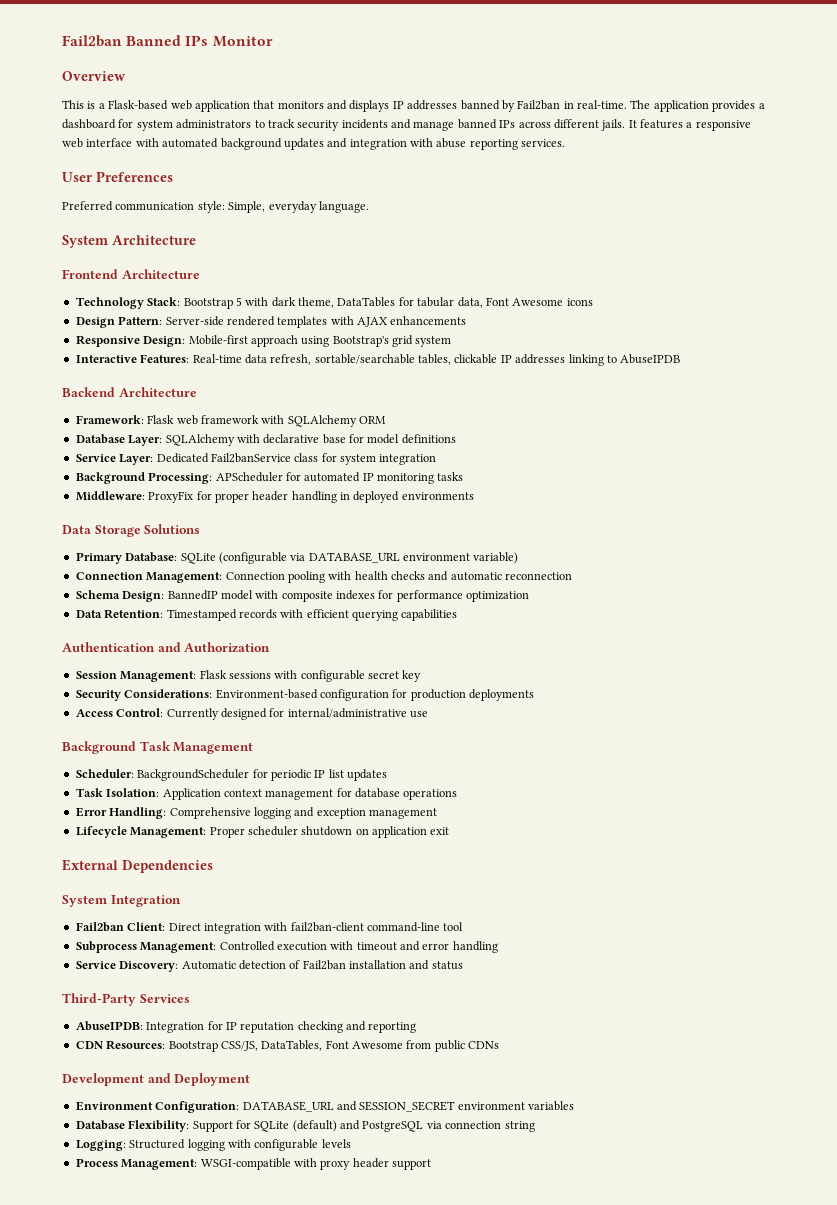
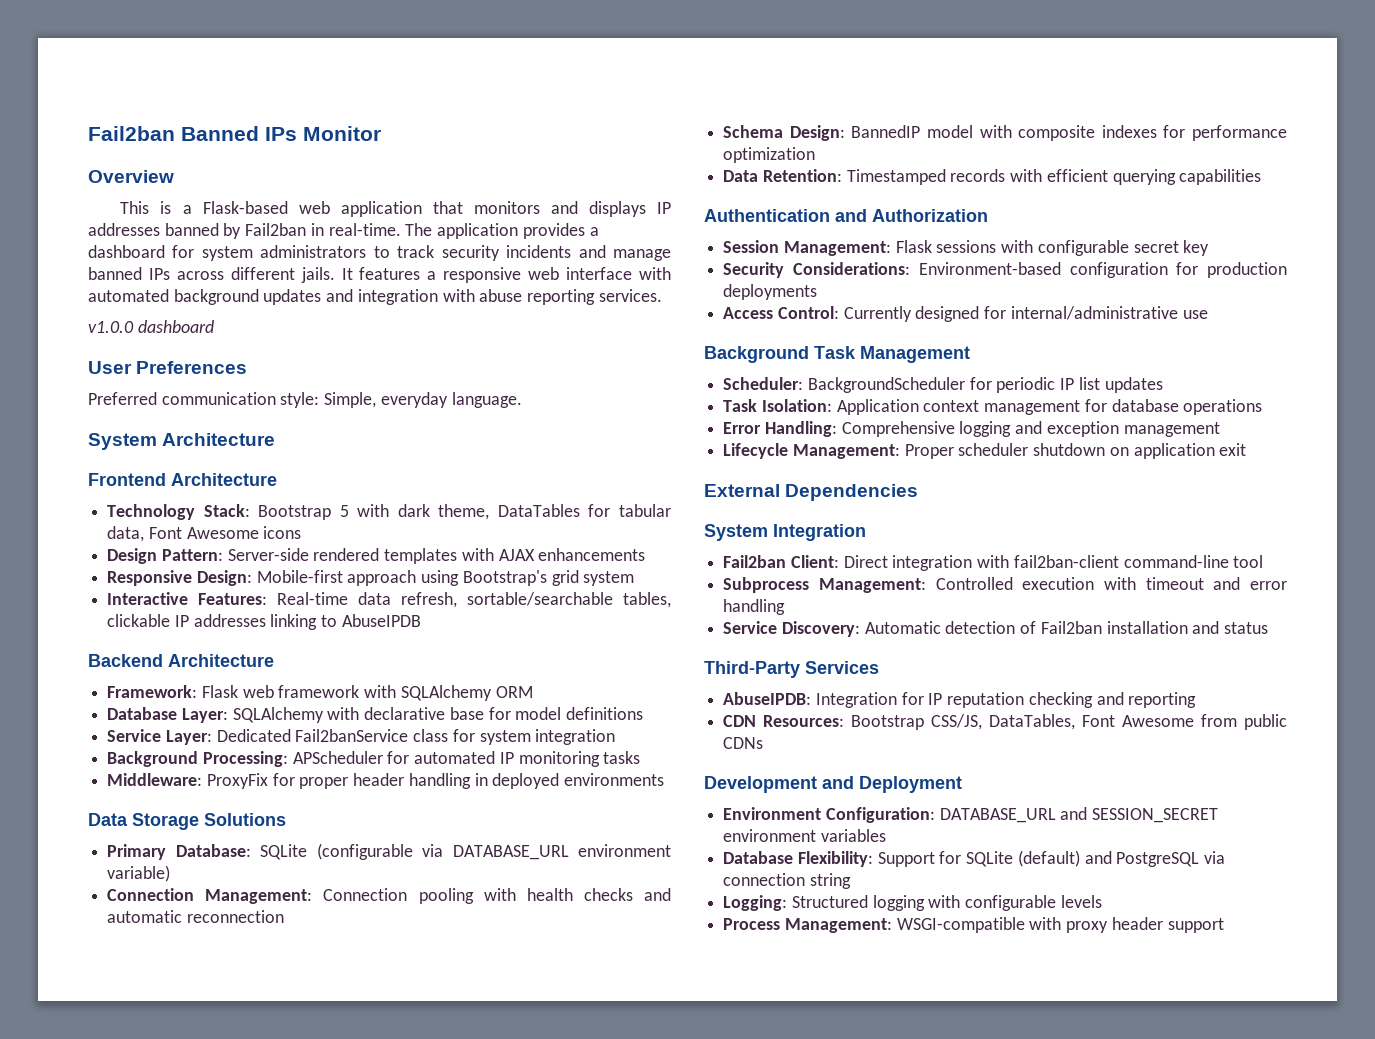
+ v1.0.0 dashboard

